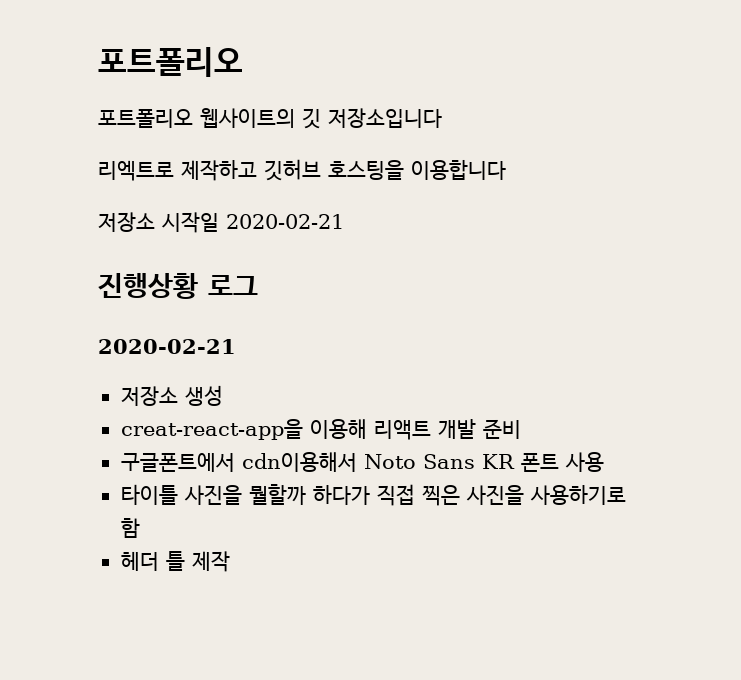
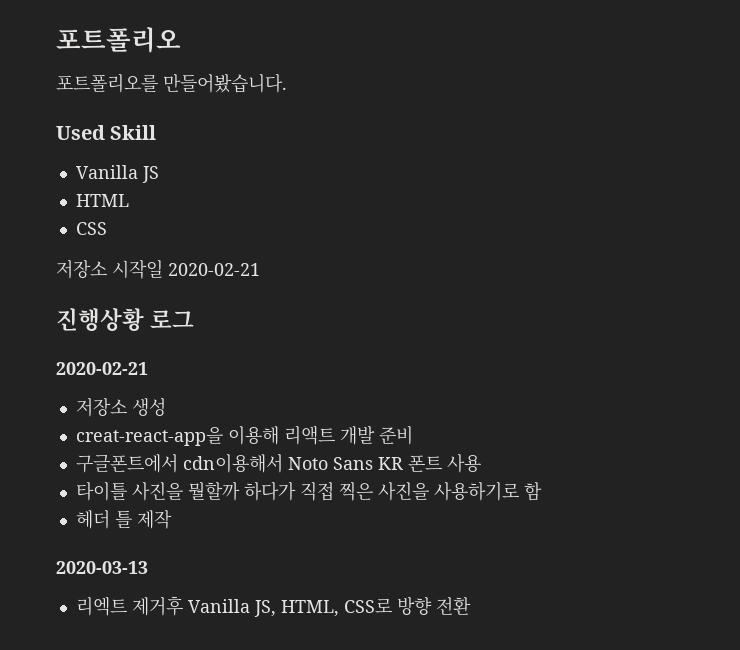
- 포트폴리오 웹사이트의 깃 저장소입니다
- 리엑트로 제작하고 깃허브 호스팅을 이용합니다
+ 포트폴리오를 만들어봤습니다.
+ Used Skill
+ Vanilla JS
+ HTML
+ CSS
+ 2020-03-13
+ 리엑트 제거후 Vanilla JS, HTML, CSS로 방향 전환

